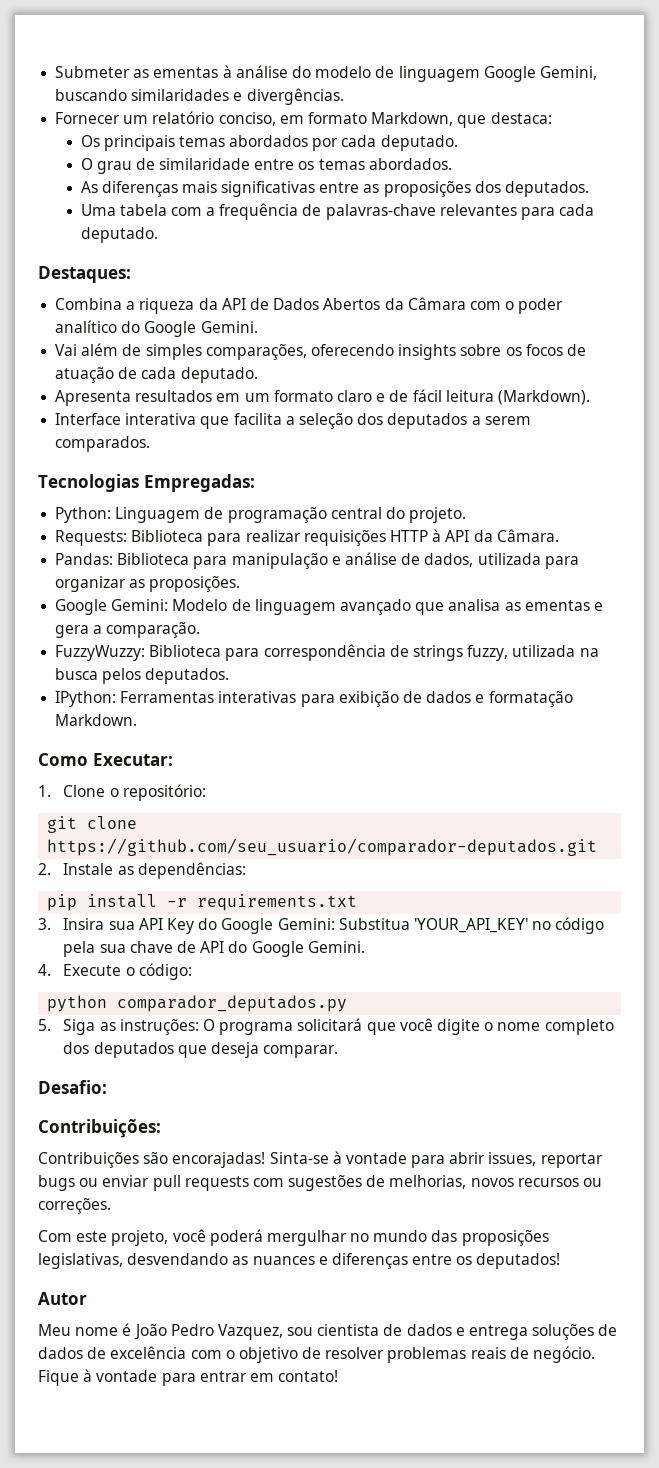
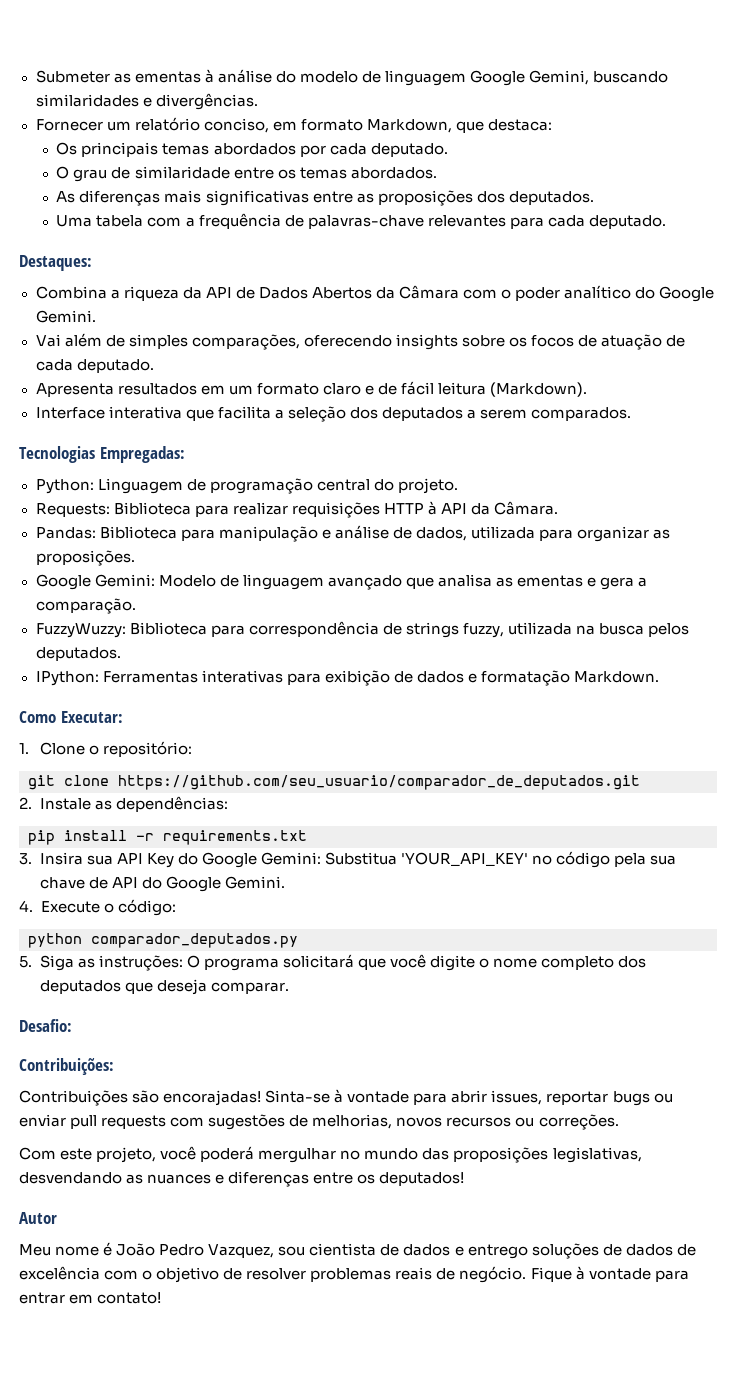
- git clone https://github.com/seu_usuario/comparador-deputados.git
+ git clone https://github.com/seu_usuario/comparador_de_deputados.git
- Meu nome é João Pedro Vazquez, sou cientista de dados e entrega soluções de dados de excelência com o objetivo de resolver problemas reais de negócio.
+ Meu nome é João Pedro Vazquez, sou cientista de dados e entrego soluções de dados de excelência com o objetivo de resolver problemas reais de negócio.

